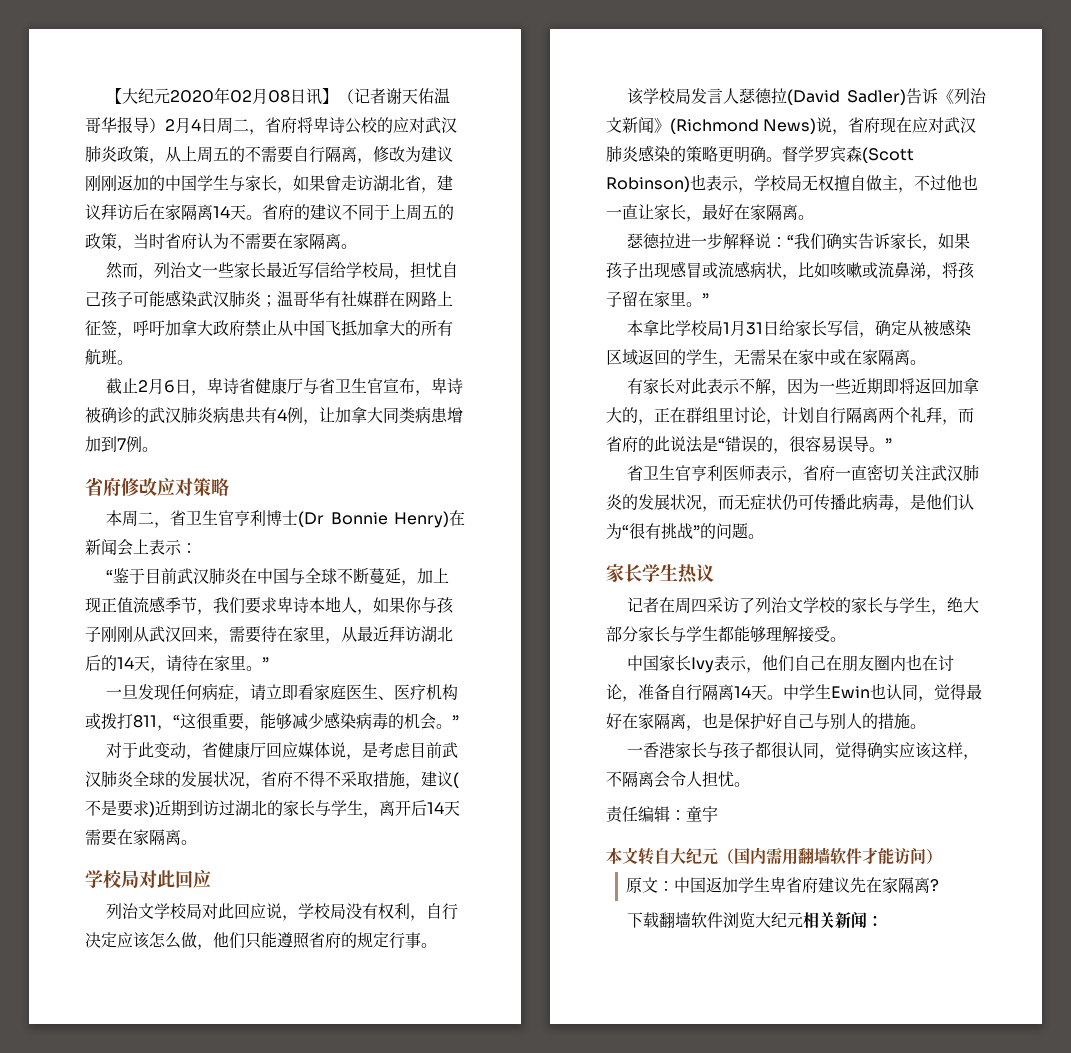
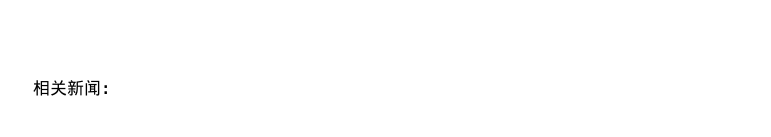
- 【大纪元2020年02月08日讯】（记者谢天佑温哥华报导）2月4日周二，省府将卑诗公校的应对武汉肺炎政策，从上周五的不需要自行隔离，修改为建议刚刚返加的中国学生与家长，如果曾走访湖北省，建议拜访后在家隔离14天。省府的建议不同于上周五的政策，当时省府认为不需要在家隔离。
- 然而，列治文一些家长最近写信给学校局，担忧自己孩子可能感染武汉肺炎；温哥华有社媒群在网路上征签，呼吁加拿大政府禁止从中国飞抵加拿大的所有航班。
- 截止2月6日，卑诗省健康厅与省卫生官宣布，卑诗被确诊的武汉肺炎病患共有4例，让加拿大同类病患增加到7例。
- 省府修改应对策略
- 本周二，省卫生官亨利博士(Dr Bonnie Henry)在新闻会上表示：
- “鉴于目前武汉肺炎在中国与全球不断蔓延，加上现正值流感季节，我们要求卑诗本地人，如果你与孩子刚刚从武汉回来，需要待在家里，从最近拜访湖北后的14天，请待在家里。”
- 一旦发现任何病症，请立即看家庭医生、医疗机构或拨打811，“这很重要，能够减少感染病毒的机会。”
- 对于此变动，省健康厅回应媒体说，是考虑目前武汉肺炎全球的发展状况，省府不得不采取措施，建议(不是要求)近期到访过湖北的家长与学生，离开后14天需要在家隔离。
- 学校局对此回应
- 列治文学校局对此回应说，学校局没有权利，自行决定应该怎么做，他们只能遵照省府的规定行事。
- 该学校局发言人瑟德拉(David Sadler)告诉《列治文新闻》(Richmond News)说，省府现在应对武汉肺炎感染的策略更明确。督学罗宾森(Scott Robinson)也表示，学校局无权擅自做主，不过他也一直让家长，最好在家隔离。
- 瑟德拉进一步解释说：“我们确实告诉家长，如果孩子出现感冒或流感病状，比如咳嗽或流鼻涕，将孩子留在家里。”
- 本拿比学校局1月31日给家长写信，确定从被感染区域返回的学生，无需呆在家中或在家隔离。
- 有家长对此表示不解，因为一些近期即将返回加拿大的，正在群组里讨论，计划自行隔离两个礼拜，而省府的此说法是“错误的，很容易误导。”
- 省卫生官亨利医师表示，省府一直密切关注武汉肺炎的发展状况，而无症状仍可传播此病毒，是他们认为“很有挑战”的问题。
- 家长学生热议
- 记者在周四采访了列治文学校的家长与学生，绝大部分家长与学生都能够理解接受。
- 中国家长Ivy表示，他们自己在朋友圈内也在讨论，准备自行隔离14天。中学生Ewin也认同，觉得最好在家隔离，也是保护好自己与别人的措施。
- 一香港家长与孩子都很认同，觉得确实应该这样，不隔离会令人担忧。
- 责任编辑：童宇
- 本文转自大纪元（国内需用翻墙软件才能访问）
- 原文：中国返加学生卑省府建议先在家隔离?
- 下载翻墙软件浏览大纪元相关新闻：
+ 相关新闻：

